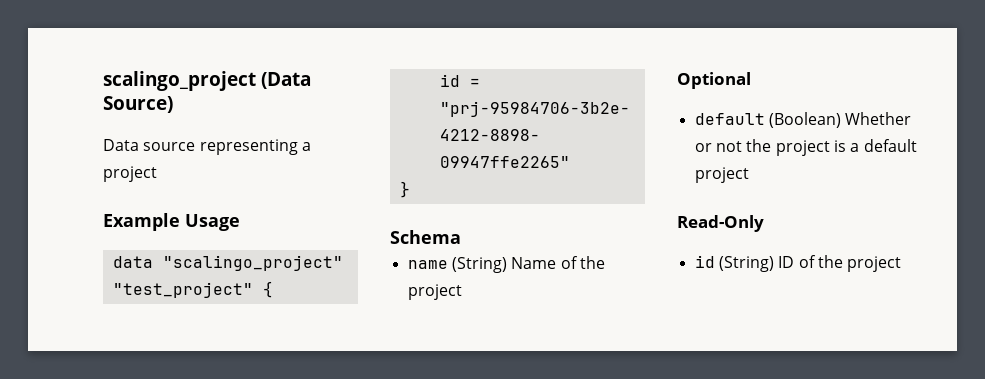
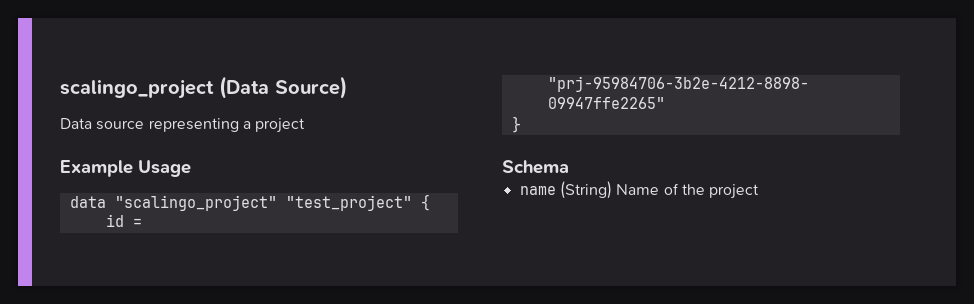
- Optional
- default (Boolean) Whether or not the project is a default project
- Read-Only
- id (String) ID of the project

